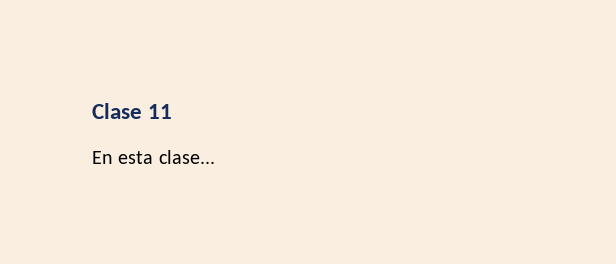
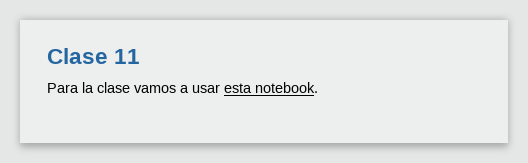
- En esta clase...
+ Para la clase vamos a usar esta notebook.

